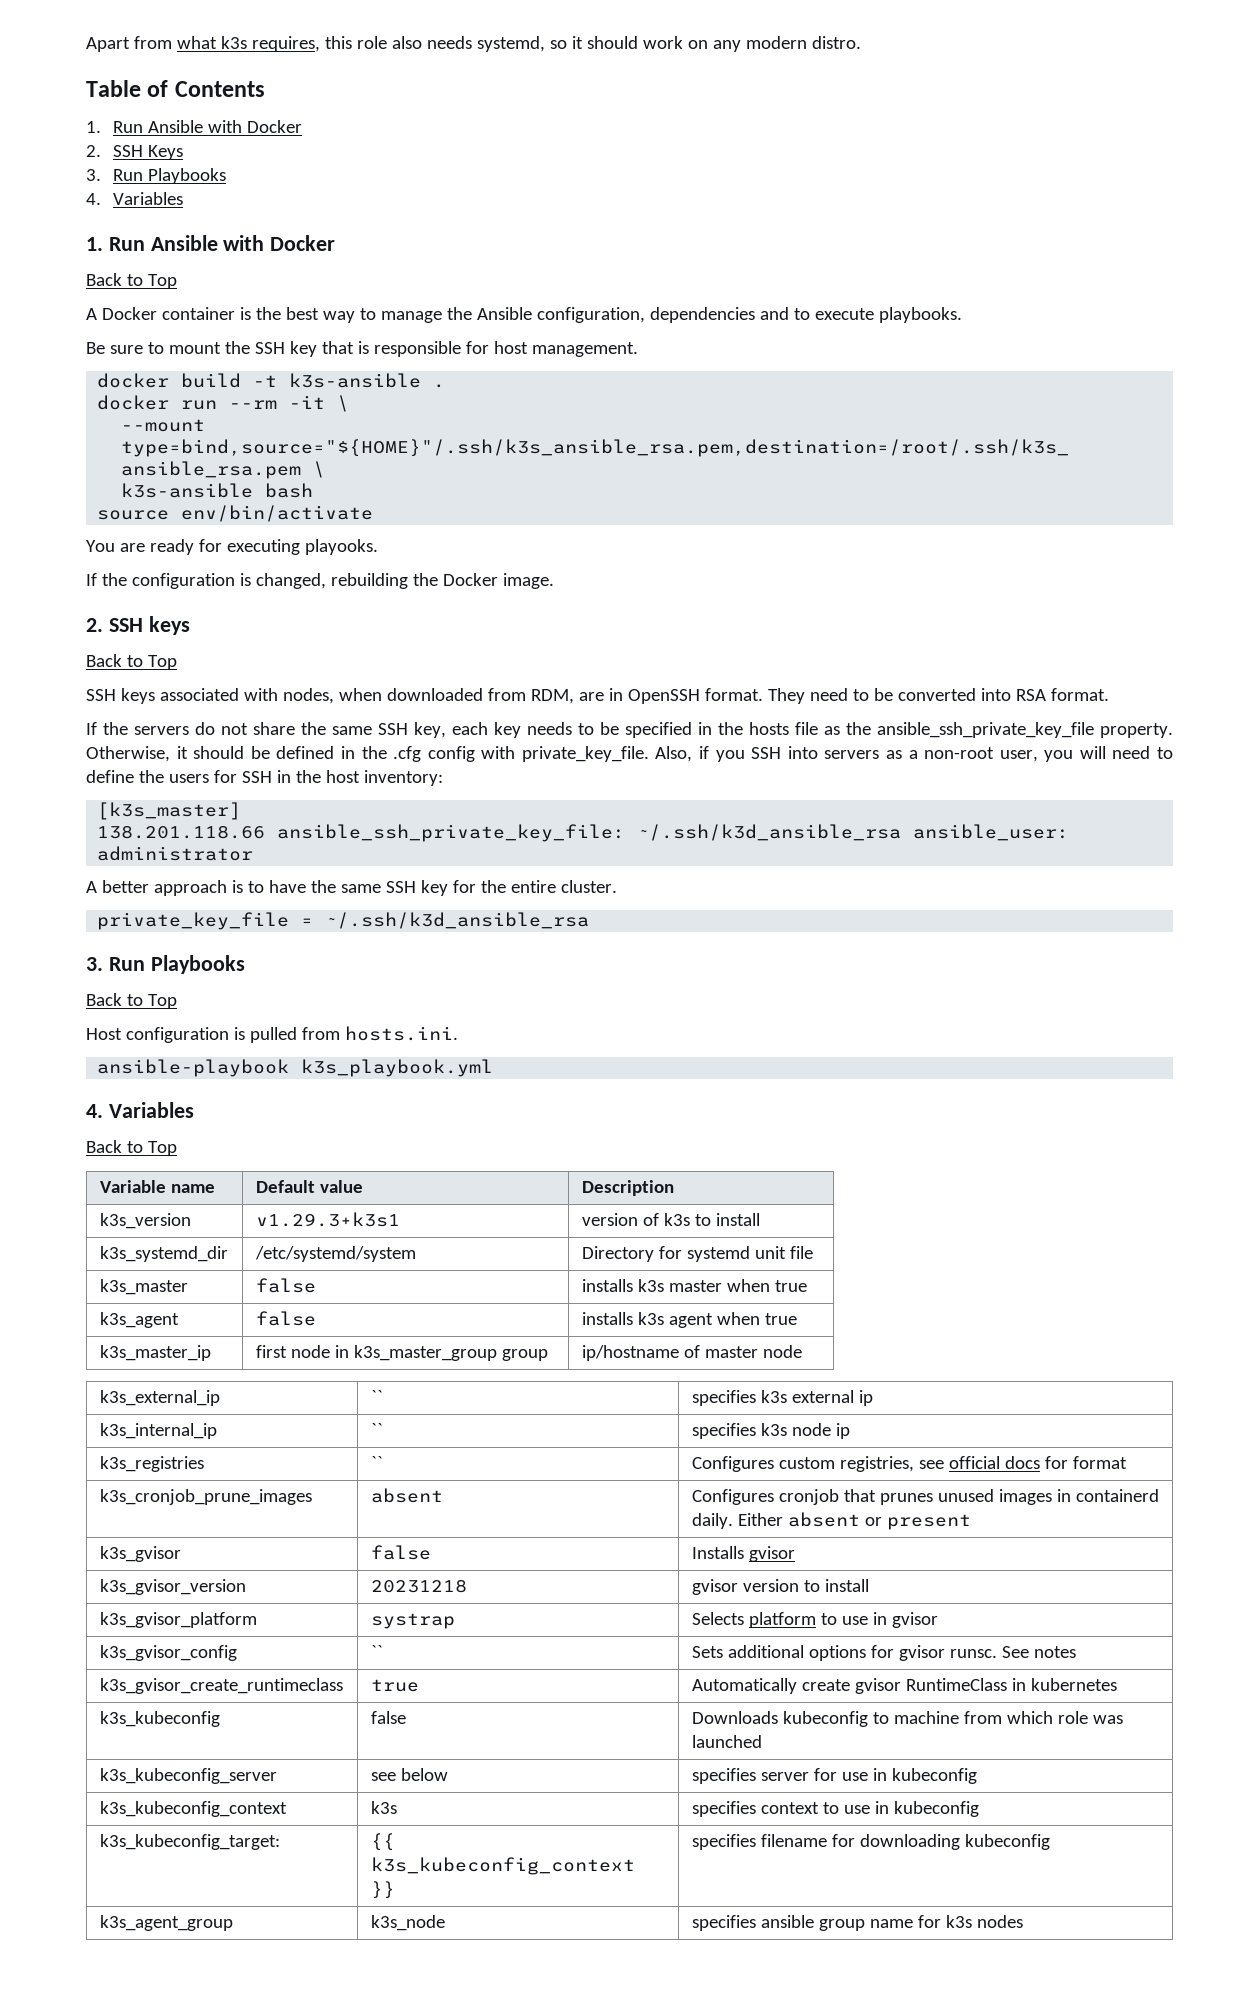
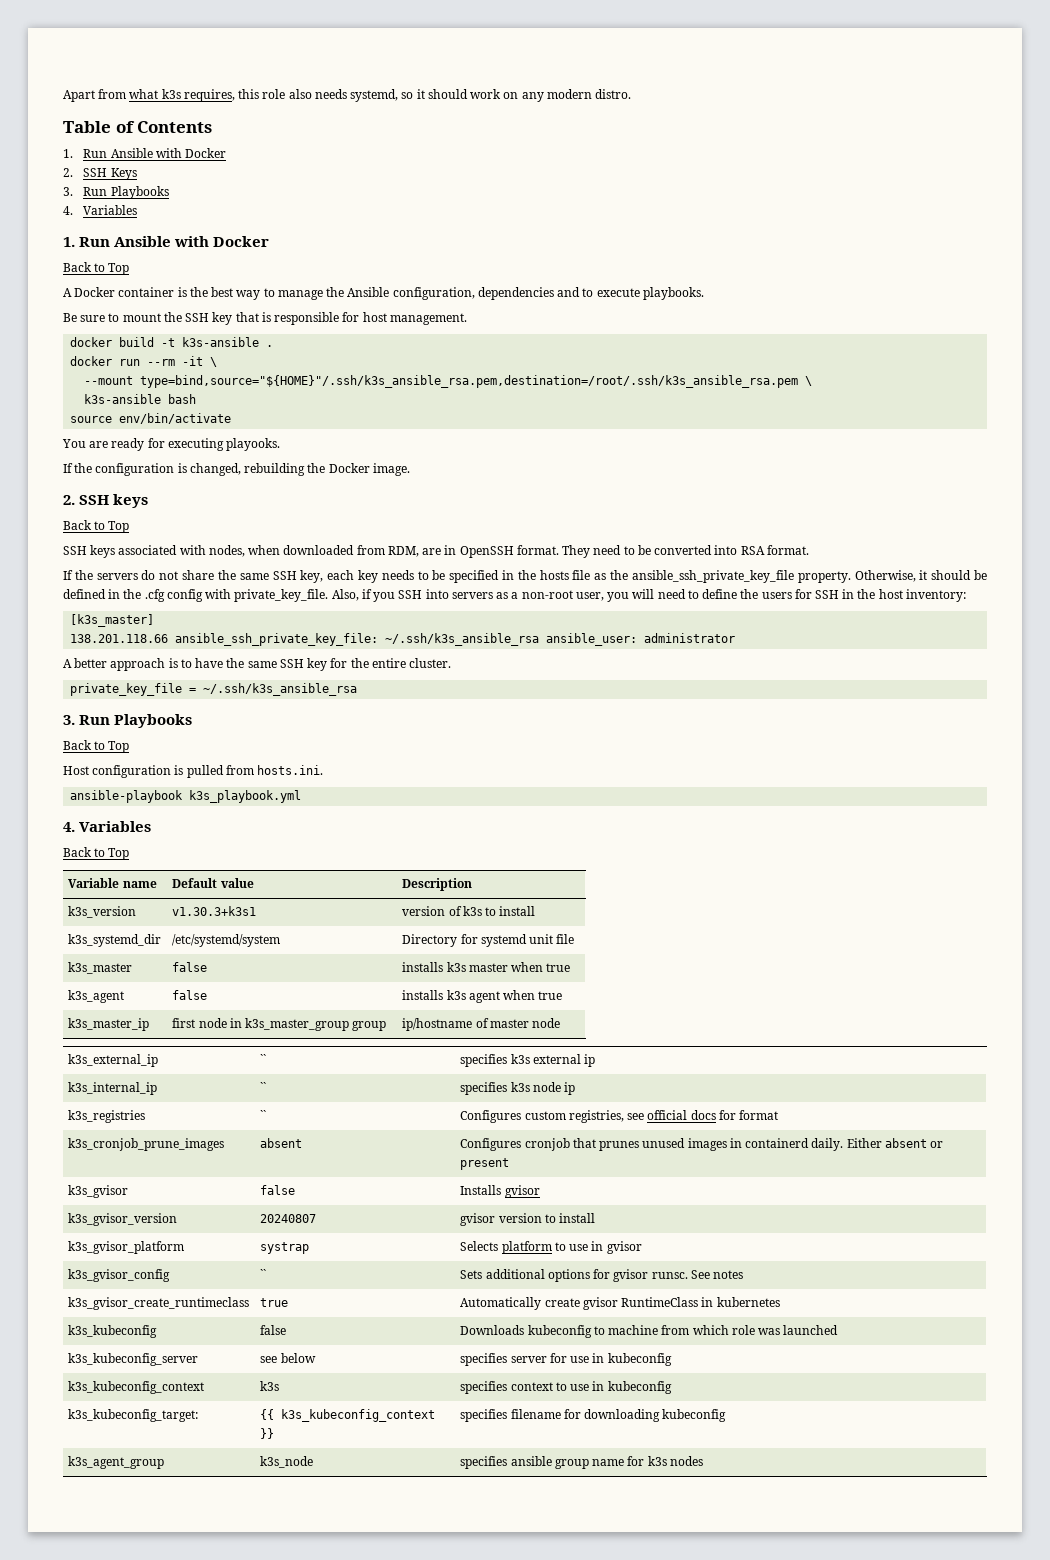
- 138.201.118.66 ansible_ssh_private_key_file: ~/.ssh/k3d_ansible_rsa ansible_user: administrator
+ 138.201.118.66 ansible_ssh_private_key_file: ~/.ssh/k3s_ansible_rsa ansible_user: administrator
- private_key_file = ~/.ssh/k3d_ansible_rsa
+ private_key_file = ~/.ssh/k3s_ansible_rsa
- k3s_version | v1.29.3+k3s1 | version of k3s to install
+ k3s_version | v1.30.3+k3s1 | version of k3s to install
- k3s_gvisor_version | 20231218 | gvisor version to install
+ k3s_gvisor_version | 20240807 | gvisor version to install

